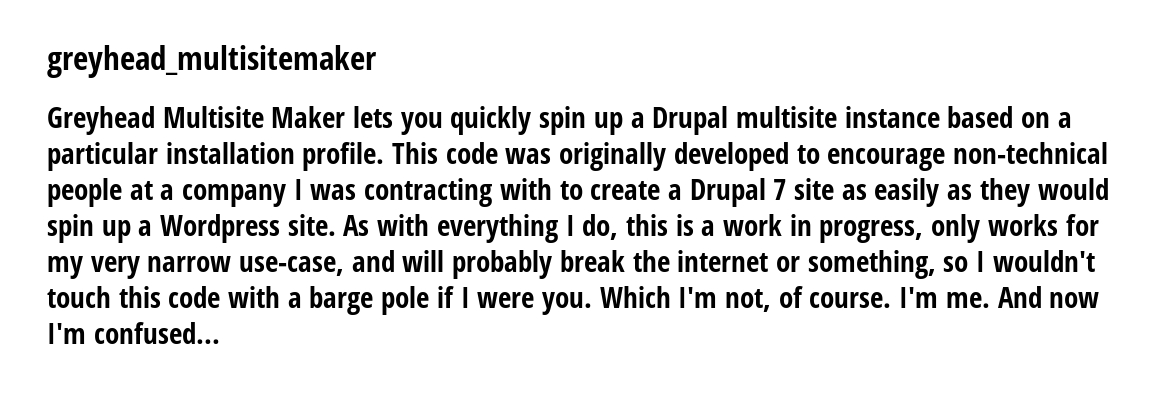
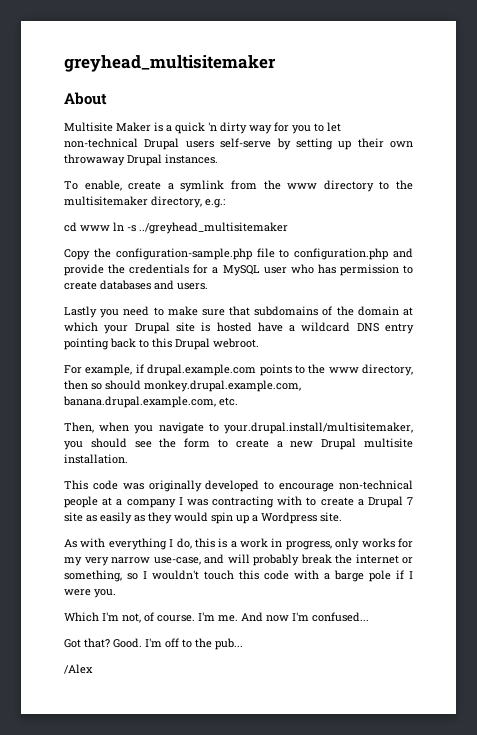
- Greyhead Multisite Maker lets you quickly spin up a Drupal multisite instance based on a particular installation profile. This code was originally developed to encourage non-technical people at a company I was contracting with to create a Drupal 7 site as easily as they would spin up a Wordpress site. As with everything I do, this is a work in progress, only works for my very narrow use-case, and will probably break the internet or something, so I wouldn't touch this code with a barge pole if I were you. Which I'm not, of course.
+ About
+ Multisite Maker is a quick 'n dirty way for you to let non-technical Drupal users self-serve by setting up their own throwaway Drupal instances.
+ To enable, create a symlink from the www directory to the multisitemaker directory, e.g.:
+ cd www ln -s ../greyhead_multisitemaker
+ Copy the configuration-sample.php file to configuration.php and provide the credentials for a MySQL user who has permission to create databases and users.
+ Lastly you need to make sure that subdomains of the domain at which your Drupal site is hosted have a wildcard DNS entry pointing back to this Drupal webroot.
+ For example, if drupal.example.com points to the www directory, then so should monkey.drupal.example.com, banana.drupal.example.com, etc.
+ Then, when you navigate to your.drupal.install/multisitemaker, you should see the form to create a new Drupal multisite installation.
+ This code was originally developed to encourage non-technical people at a company I was contracting with to create a Drupal 7 site as easily as they would spin up a Wordpress site.
+ As with everything I do, this is a work in progress, only works for my very narrow use-case, and will probably break the internet or something, so I wouldn't touch this code with a barge pole if I were you.
+ Which I'm not, of course.
+ Got that? Good. I'm off to the pub...
+ /Alex

